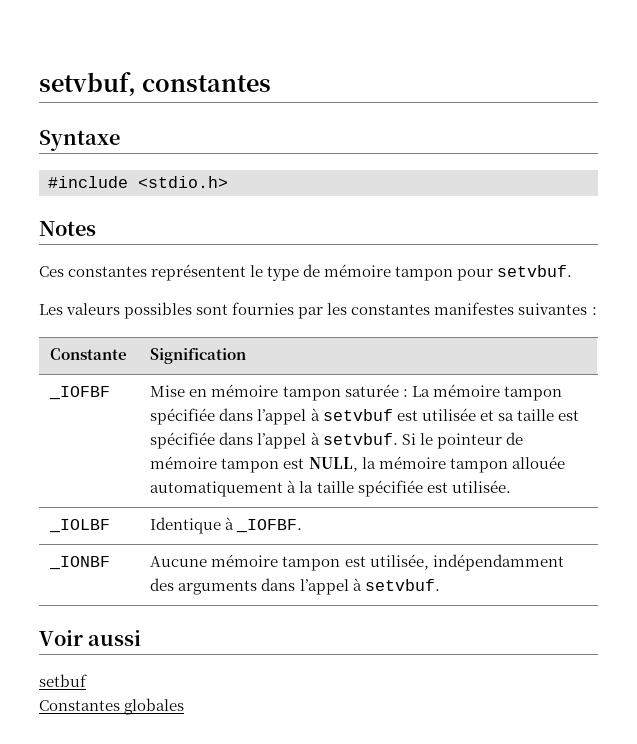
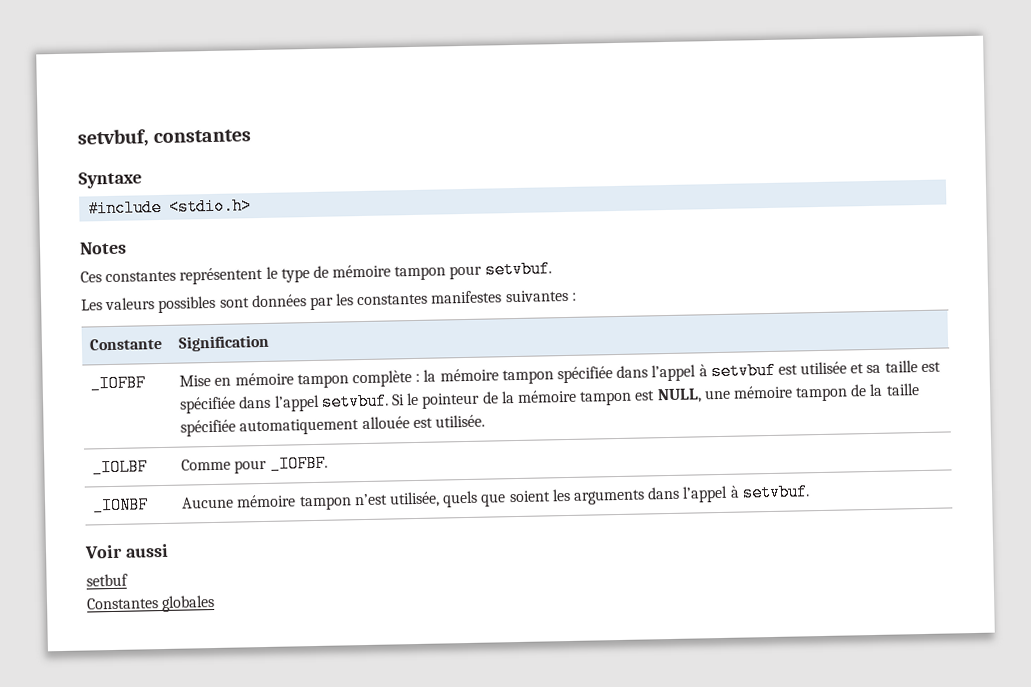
- Les valeurs possibles sont fournies par les constantes manifestes suivantes :
+ Les valeurs possibles sont données par les constantes manifestes suivantes :
- Mise en mémoire tampon saturée : La mémoire tampon spécifiée dans l’appel à setvbuf est utilisée et sa taille est spécifiée dans l’appel à setvbuf.
+ Mise en mémoire tampon complète : la mémoire tampon spécifiée dans l’appel à setvbuf est utilisée et sa taille est spécifiée dans l’appel setvbuf.
- Si le pointeur de mémoire tampon est NULL, la mémoire tampon allouée automatiquement à la taille spécifiée est utilisée.
+ Si le pointeur de la mémoire tampon est NULL, une mémoire tampon de la taille spécifiée automatiquement allouée est utilisée.
- _IOLBF | Identique à _IOFBF.
+ _IOLBF | Comme pour _IOFBF.
- _IONBF | Aucune mémoire tampon est utilisée, indépendamment des arguments dans l’appel à setvbuf.
+ _IONBF | Aucune mémoire tampon n’est utilisée, quels que soient les arguments dans l’appel à setvbuf.

